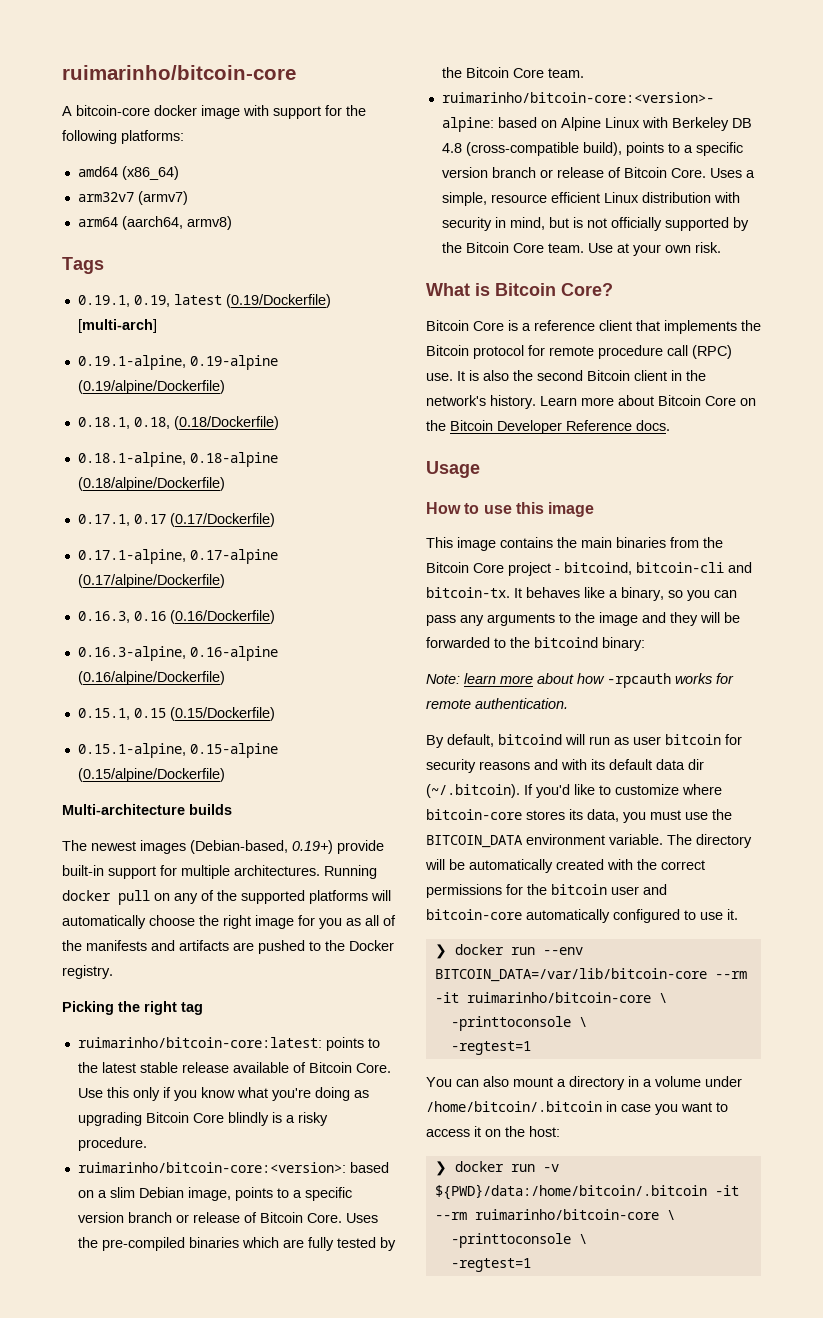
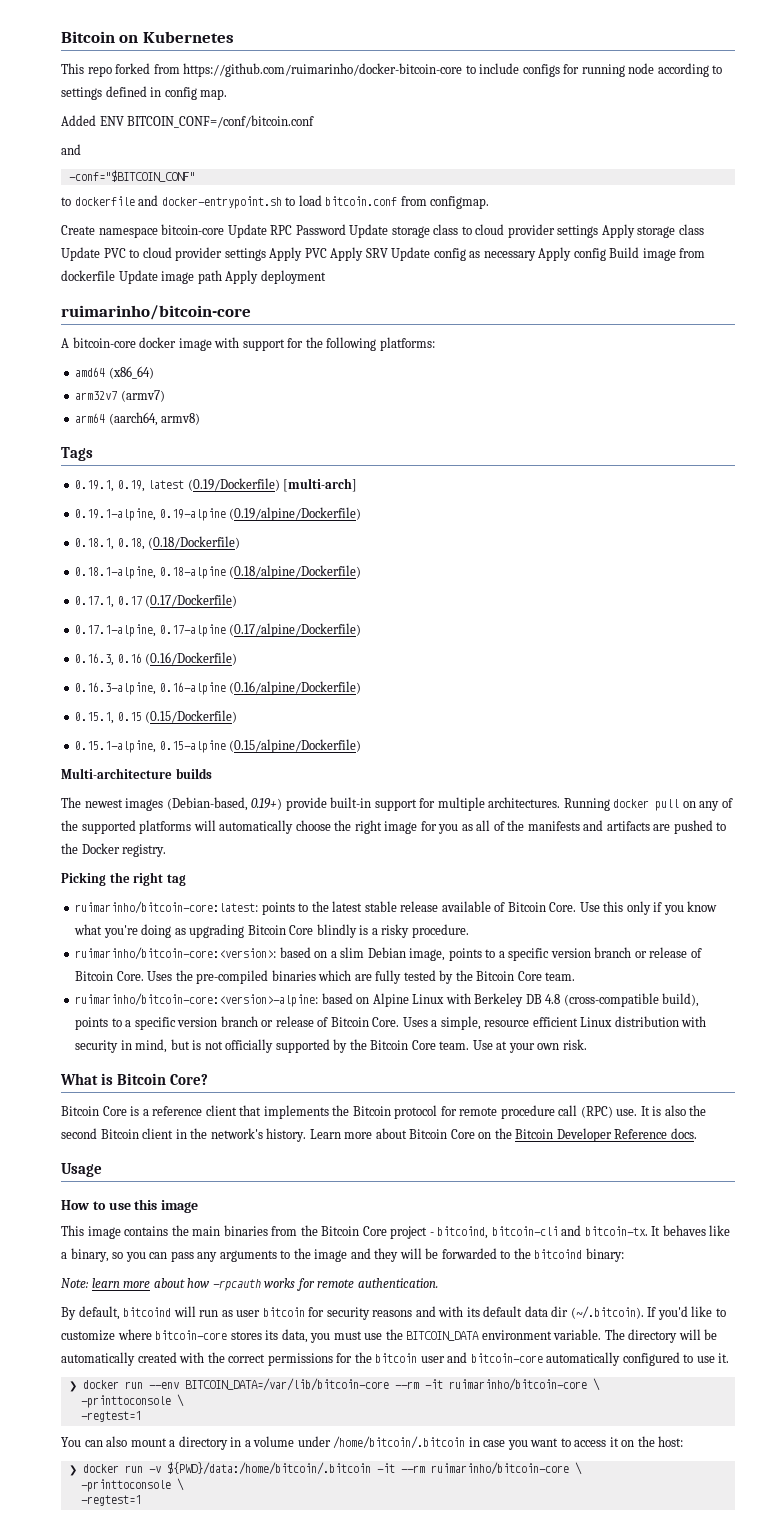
+ Bitcoin on Kubernetes
+ This repo forked from https://github.com/ruimarinho/docker-bitcoin-core to include configs for running node according to settings defined in config map.
+ Added ENV BITCOIN_CONF=/conf/bitcoin.conf
+ and
+ -conf="$BITCOIN_CONF"
+ to dockerfile and docker-entrypoint.sh to load bitcoin.conf from configmap.
+ Create namespace bitcoin-core Update RPC Password Update storage class to cloud provider settings Apply storage class Update PVC to cloud provider settings Apply PVC Apply SRV Update config as necessary Apply config Build image from dockerfile Update image path Apply deployment

